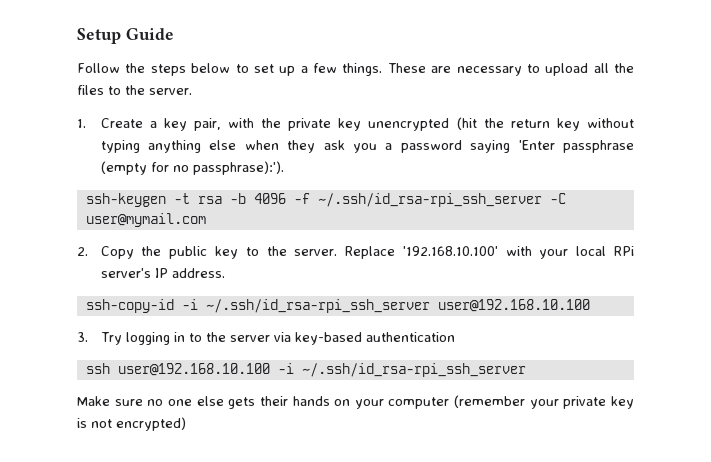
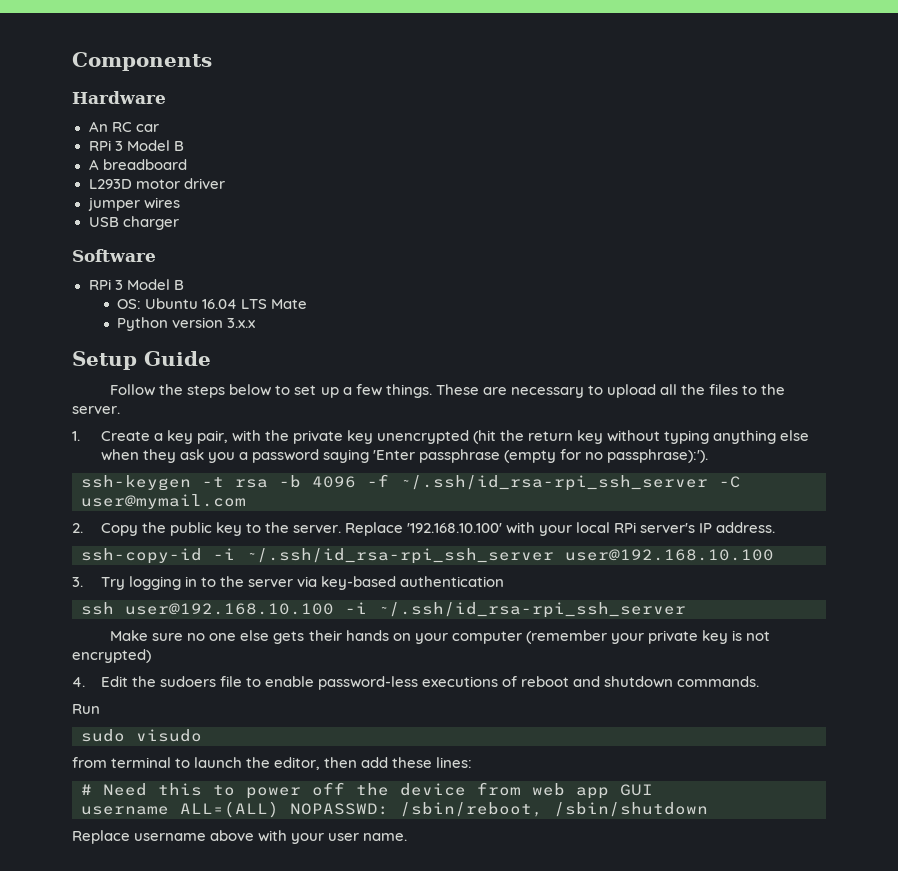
+ Components
+ Hardware
+ An RC car
+ RPi 3 Model B
+ A breadboard
+ L293D motor driver
+ jumper wires
+ USB charger
+ Software
+ RPi 3 Model B
+ OS: Ubuntu 16.04 LTS Mate
+ Python version 3.x.x
+ 4. Edit the sudoers file to enable password-less executions of reboot and shutdown commands.
+ Run
+ sudo visudo
+ from terminal to launch the editor, then add these lines:
+ # Need this to power off the device from web app GUI
+ username ALL=(ALL) NOPASSWD: /sbin/reboot, /sbin/shutdown
+ Replace username above with your user name.

